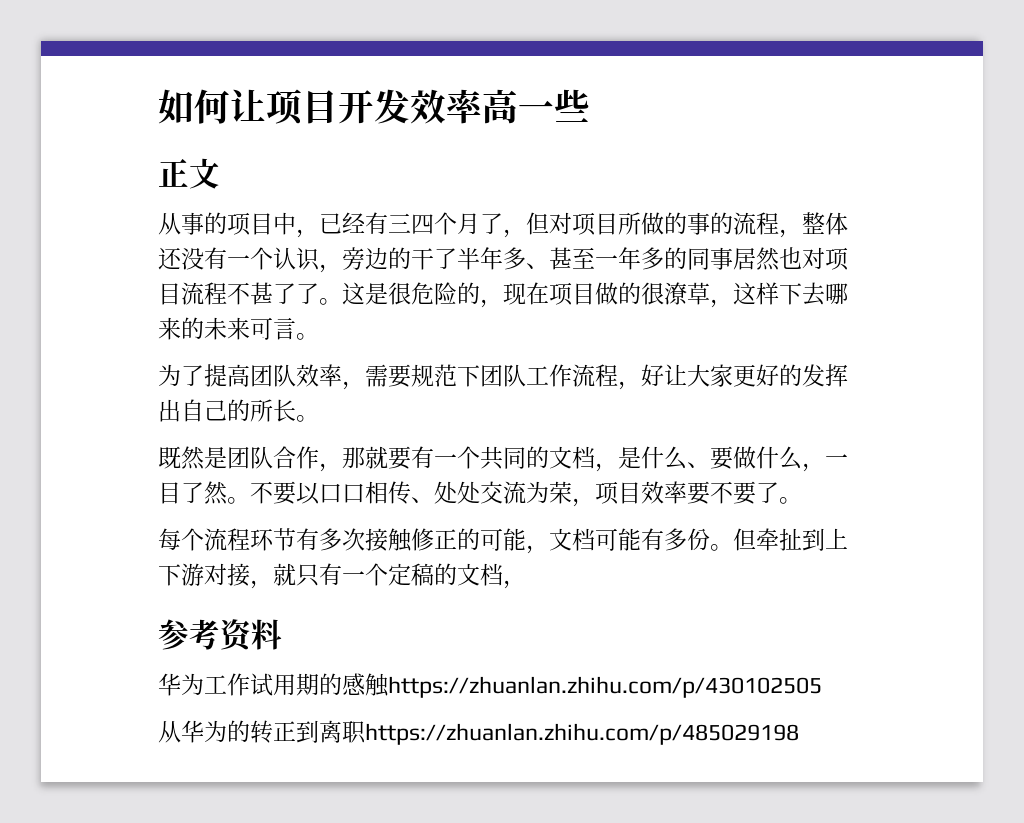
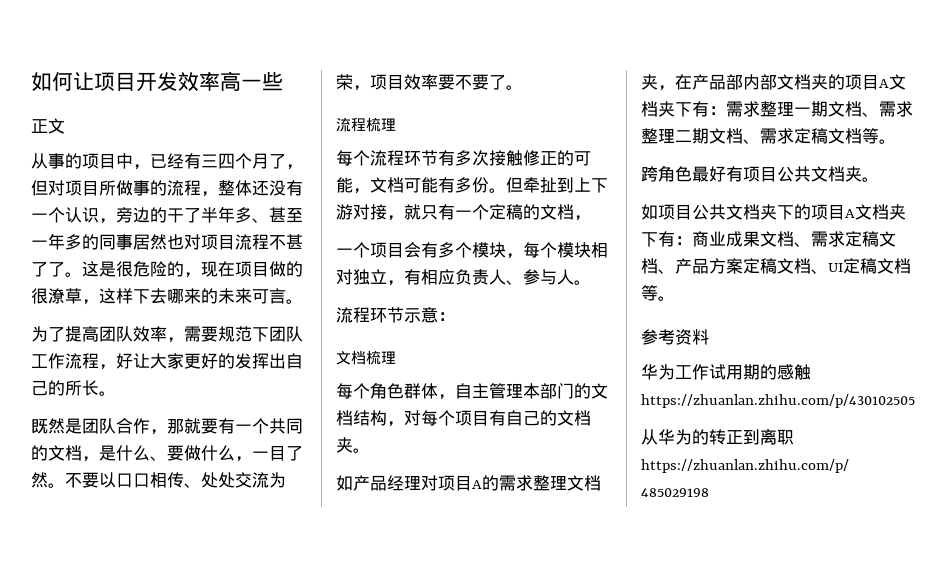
- 从事的项目中，已经有三四个月了，但对项目所做的事的流程，整体还没有一个认识，旁边的干了半年多、甚至一年多的同事居然也对项目流程不甚了了。
+ 从事的项目中，已经有三四个月了，但对项目所做事的流程，整体还没有一个认识，旁边的干了半年多、甚至一年多的同事居然也对项目流程不甚了了。
+ 流程梳理
+ 一个项目会有多个模块，每个模块相对独立，有相应负责人、参与人。
+ 流程环节示意：
+ 文档梳理
+ 每个角色群体，自主管理本部门的文档结构，对每个项目有自己的文档夹。
+ 如产品经理对项目A的需求整理文档夹，在产品部内部文档夹的项目A文档夹下有：需求整理一期文档、需求整理二期文档、需求定稿文档等。
+ 跨角色最好有项目公共文档夹。
+ 如项目公共文档夹下的项目A文档夹下有：商业成果文档、需求定稿文档、产品方案定稿文档、UI定稿文档等。

